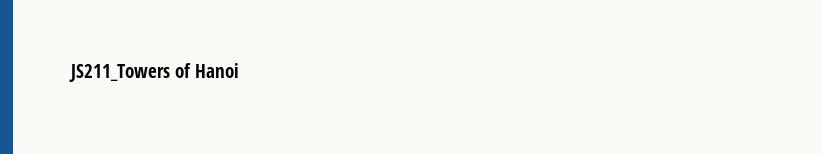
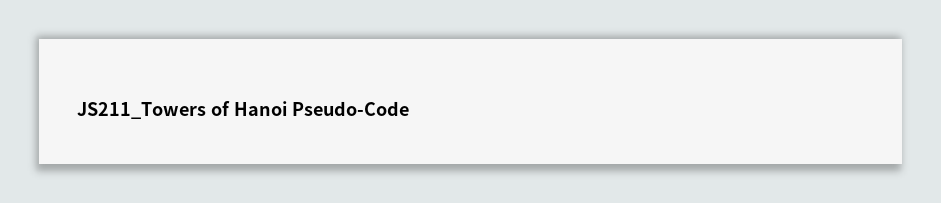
- JS211_Towers of Hanoi
+ JS211_Towers of Hanoi Pseudo-Code

